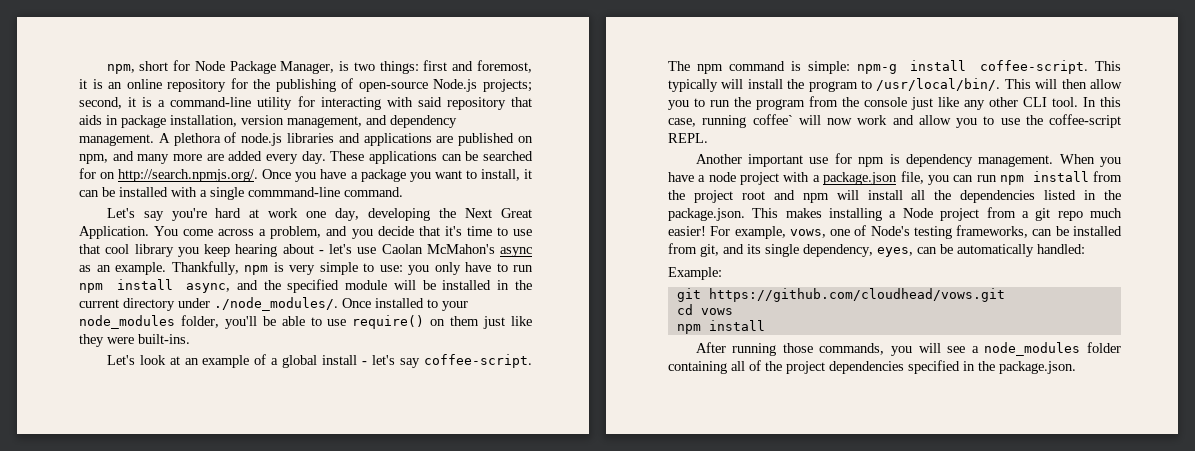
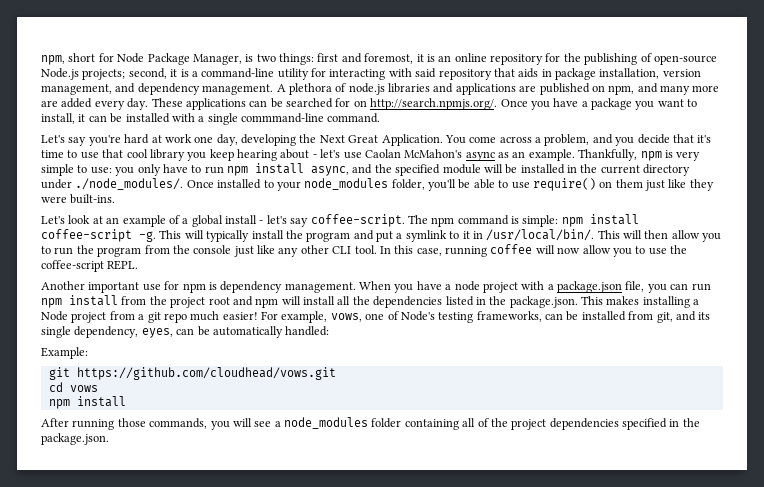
- The npm command is simple: npm-g install coffee-script. This typically will install the program to /usr/local/bin/.
+ The npm command is simple: npm install coffee-script -g. This will typically install the program and put a symlink to it in /usr/local/bin/.
- In this case, running coffee` will now work and allow you to use the coffee-script REPL.
+ In this case, running coffee will now allow you to use the coffee-script REPL.

